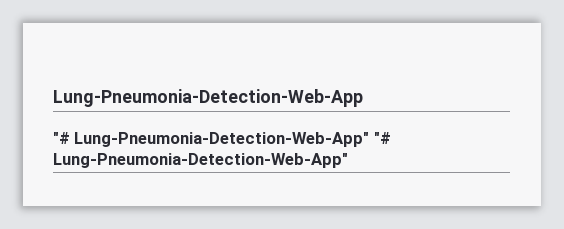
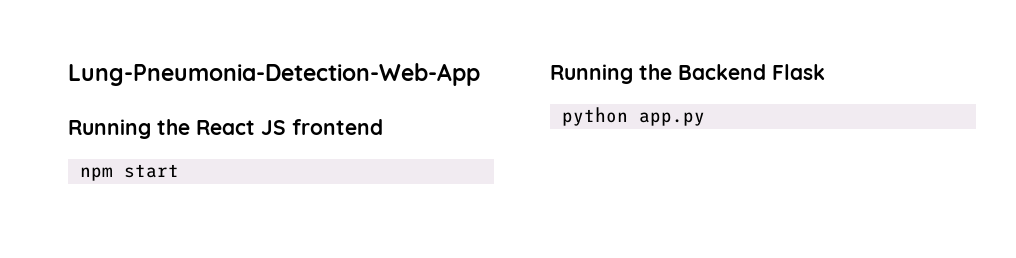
- "# Lung-Pneumonia-Detection-Web-App" "# Lung-Pneumonia-Detection-Web-App"
+ Running the React JS frontend
+ npm start
+ Running the Backend Flask
+ python app.py

